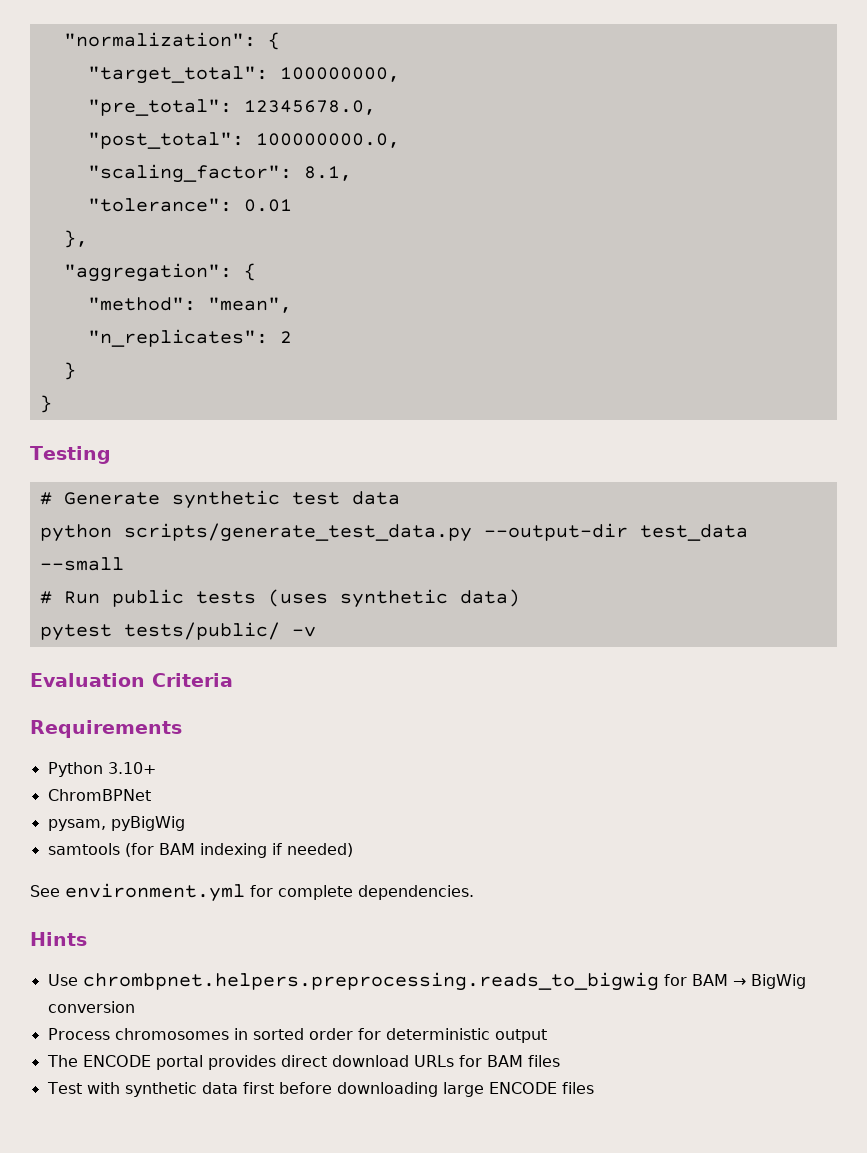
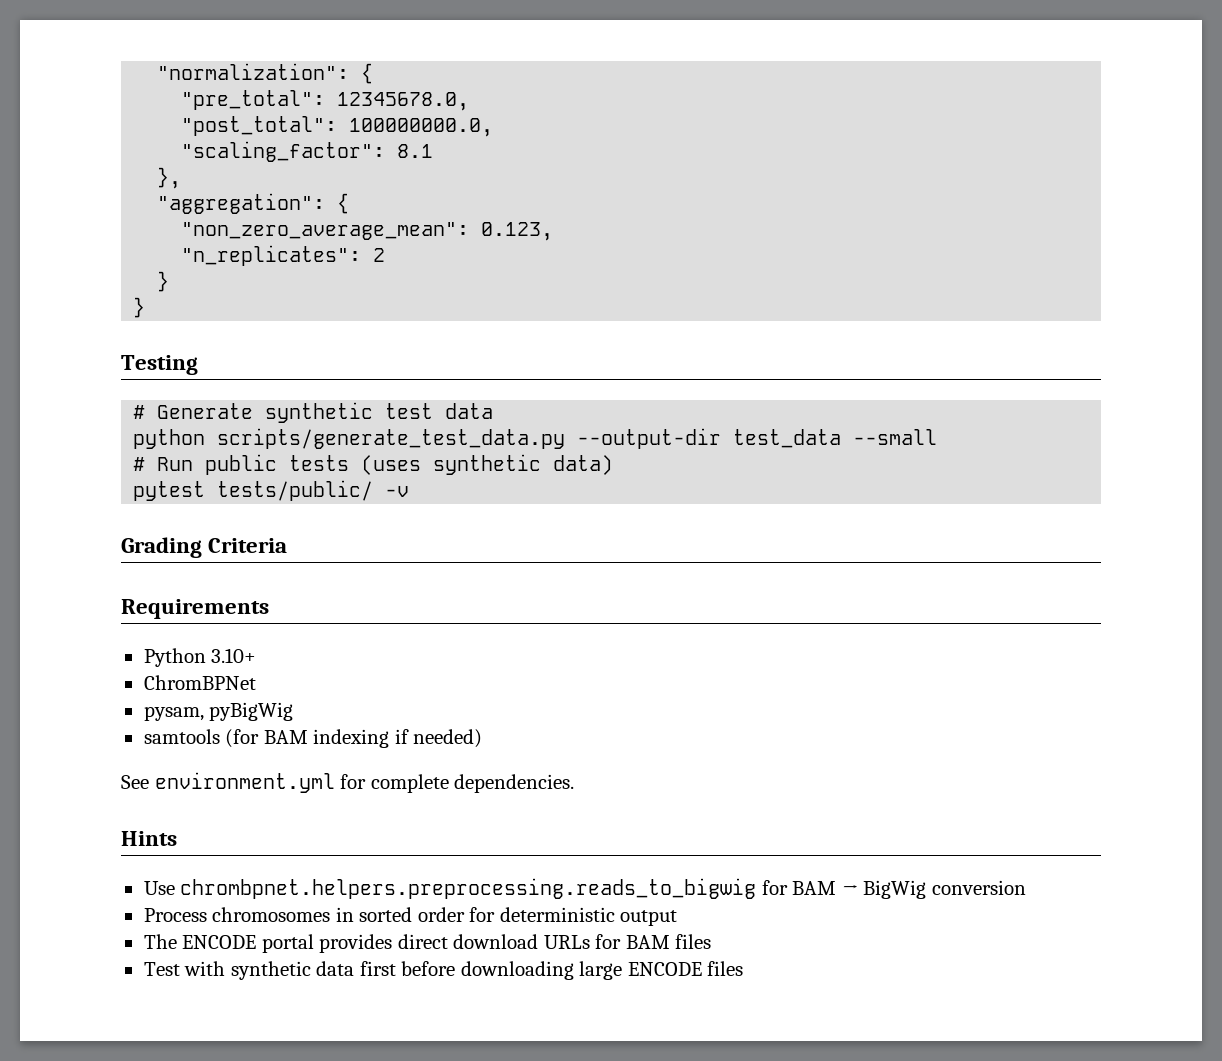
- "target_total": 100000000,
- "scaling_factor": 8.1,
- "tolerance": 0.01
+ "scaling_factor": 8.1
- "method": "mean",
+ "non_zero_average_mean": 0.123,
- Evaluation Criteria
+ Grading Criteria

